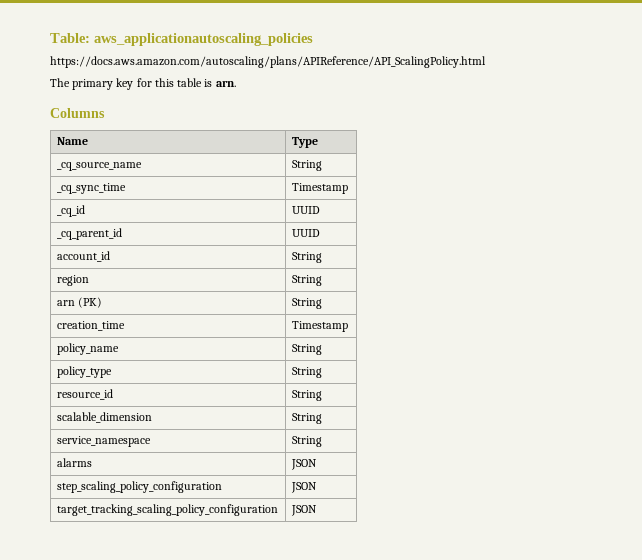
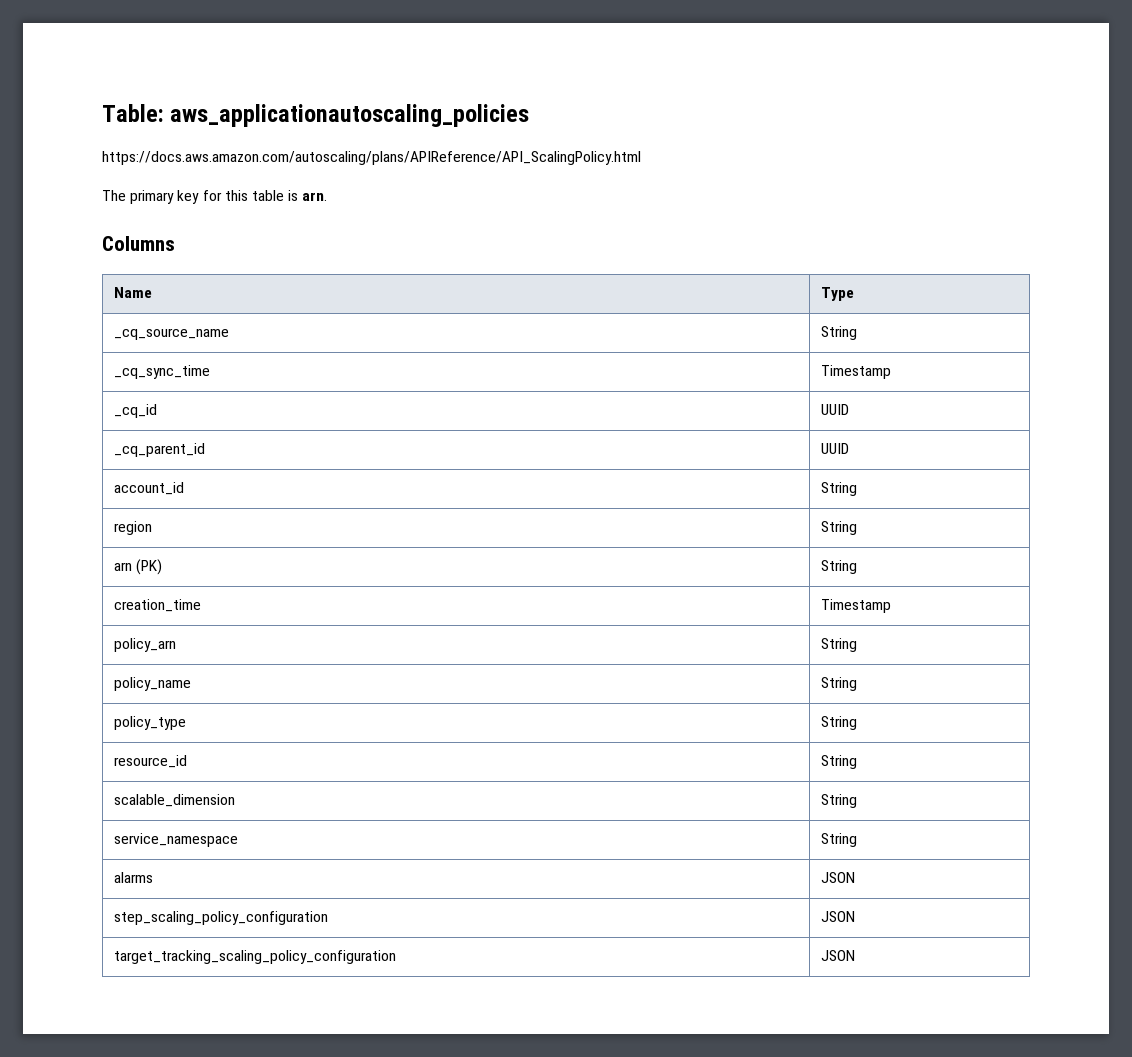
+ policy_arn | String

